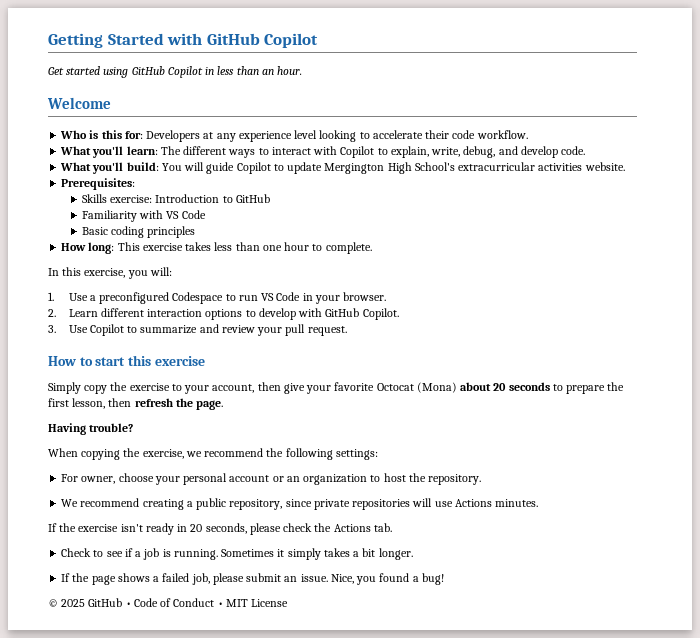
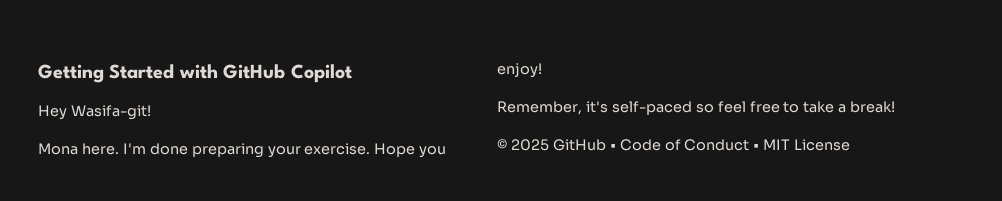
- Get started using GitHub Copilot in less than an hour.
- Welcome
- Who is this for: Developers at any experience level looking to accelerate their code workflow.
- What you'll learn: The different ways to interact with Copilot to explain, write, debug, and develop code.
- What you'll build: You will guide Copilot to update Mergington High School's extracurricular activities website.
- Prerequisites:
- Skills exercise: Introduction to GitHub
- Familiarity with VS Code
- Basic coding principles
- How long: This exercise takes less than one hour to complete.
- In this exercise, you will:
- 1. Use a preconfigured Codespace to run VS Code in your browser.
- 2. Learn different interaction options to develop with GitHub Copilot.
- 3. Use Copilot to summarize and review your pull request.
- How to start this exercise
- Simply copy the exercise to your account, then give your favorite Octocat (Mona) about 20 seconds to prepare the first lesson, then refresh the page.
- Having trouble?
- When copying the exercise, we recommend the following settings:
- For owner, choose your personal account or an organization to host the repository.
- We recommend creating a public repository, since private repositories will use Actions minutes.
- If the exercise isn't ready in 20 seconds, please check the Actions tab.
- Check to see if a job is running. Sometimes it simply takes a bit longer.
- If the page shows a failed job, please submit an issue. Nice, you found a bug!
+ Hey Wasifa-git!
+ Mona here. I'm done preparing your exercise. Hope you enjoy!
+ Remember, it's self-paced so feel free to take a break!

